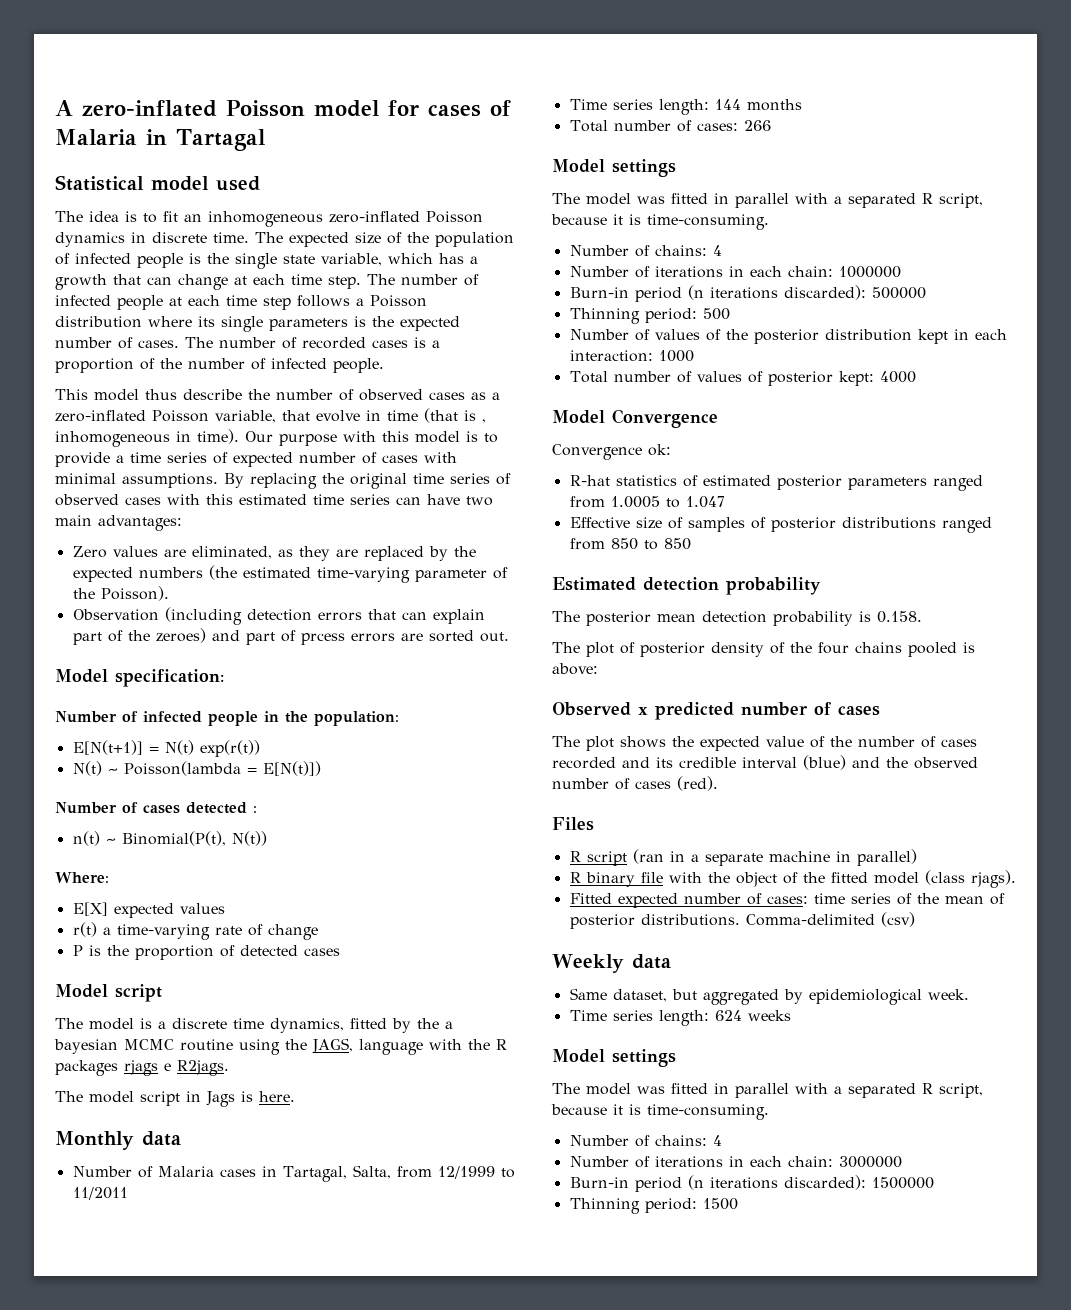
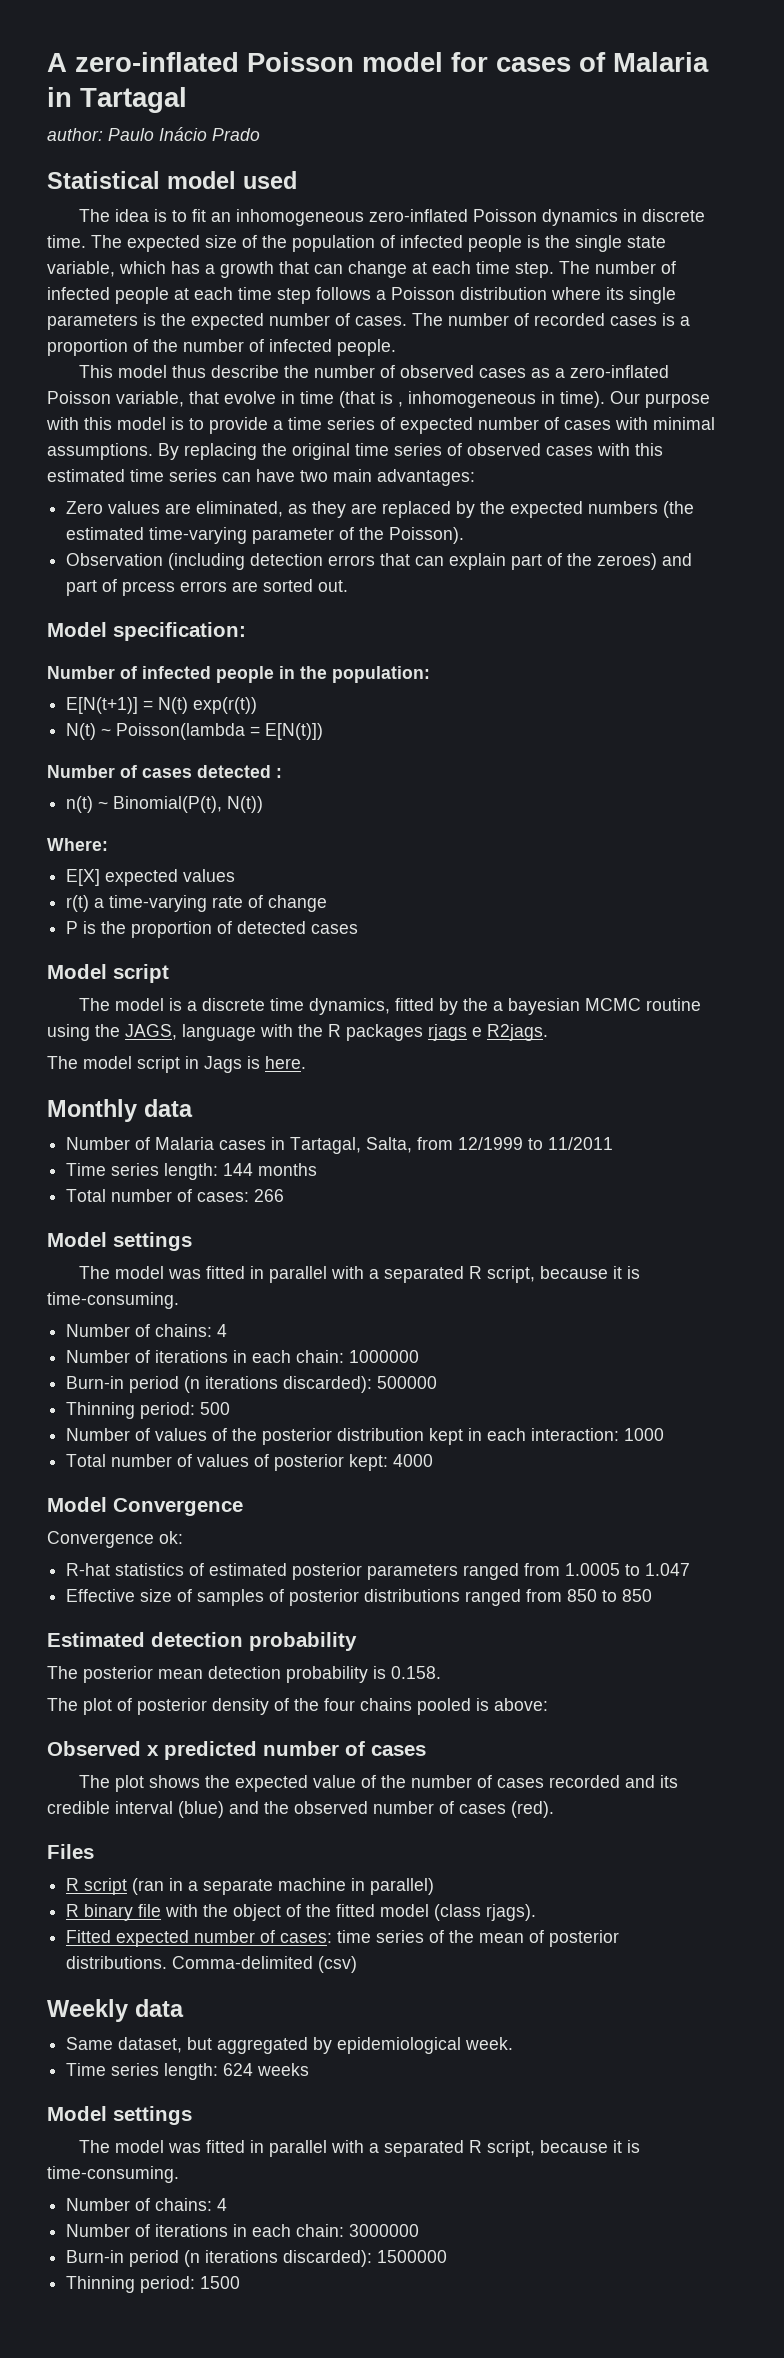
+ author: Paulo Inácio Prado

